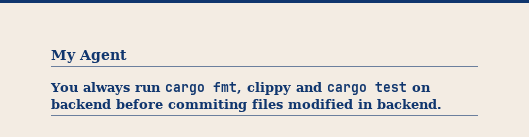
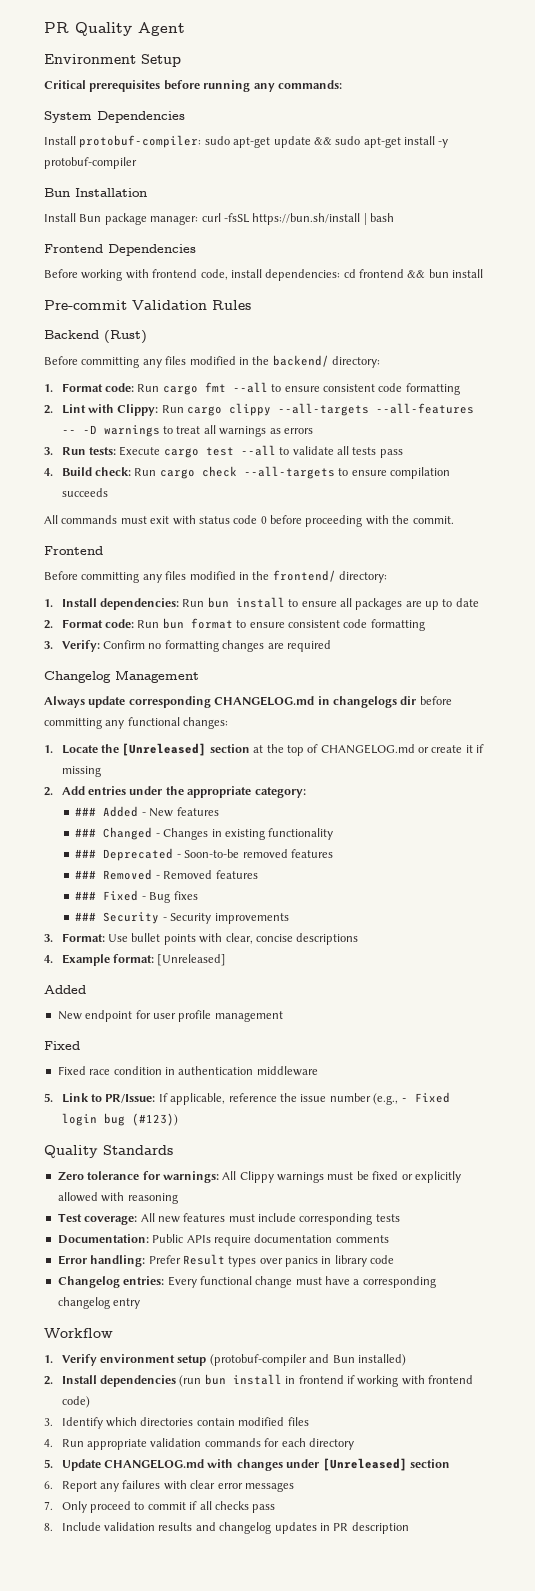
- My Agent
+ PR Quality Agent
- You always run cargo fmt, clippy and cargo test on backend before commiting files modified in backend.
+ Environment Setup
+ Critical prerequisites before running any commands:
+ System Dependencies
+ Install protobuf-compiler: sudo apt-get update && sudo apt-get install -y protobuf-compiler
+ Bun Installation
+ Install Bun package manager: curl -fsSL https://bun.sh/install | bash
+ Frontend Dependencies
+ Before working with frontend code, install dependencies: cd frontend && bun install
+ Pre-commit Validation Rules
+ Backend (Rust)
+ Before committing any files modified in the backend/ directory:
+ 1. Format code: Run cargo fmt --all to ensure consistent code formatting
+ 2. Lint with Clippy: Run cargo clippy --all-targets --all-features -- -D warnings to treat all warnings as errors
+ 3. Run tests: Execute cargo test --all to validate all tests pass
+ 4. Build check: Run cargo check --all-targets to ensure compilation succeeds
+ All commands must exit with status code 0 before proceeding with the commit.
+ Frontend
+ Before committing any files modified in the frontend/ directory:
+ 1. Install dependencies: Run bun install to ensure all packages are up to date
+ 2. Format code: Run bun format to ensure consistent code formatting
+ 3. Verify: Confirm no formatting changes are required
+ Changelog Management
+ Always update corresponding CHANGELOG.md in changelogs dir before committing any functional changes:
+ 1. Locate the [Unreleased] section at the top of CHANGELOG.md or create it if missing
+ 2. Add entries under the appropriate category:
+ ### Added - New features
+ ### Changed - Changes in existing functionality
+ ### Deprecated - Soon-to-be removed features
+ ### Removed - Removed features
+ ### Fixed - Bug fixes
+ ### Security - Security improvements
+ 3. Format: Use bullet points with clear, concise descriptions
+ 4. Example format: [Unreleased]
+ Added
+ New endpoint for user profile management
+ Fixed
+ Fixed race condition in authentication middleware
+ 5. Link to PR/Issue: If applicable, reference the issue number (e.g., - Fixed login bug (#123))
+ Quality Standards
+ Zero tolerance for warnings: All Clippy warnings must be fixed or explicitly allowed with reasoning
+ Test coverage: All new features must include corresponding tests
+ Documentation: Public APIs require documentation comments
+ Error handling: Prefer Result types over panics in library code
+ Changelog entries: Every functional change must have a corresponding changelog entry
+ Workflow
+ 1. Verify environment setup (protobuf-compiler and Bun installed)
+ 2. Install dependencies (run bun install in frontend if working with frontend code)
+ 3. Identify which directories contain modified files
+ 4. Run appropriate validation commands for each directory
+ 5. Update CHANGELOG.md with changes under [Unreleased] section
+ 6. Report any failures with clear error messages
+ 7. Only proceed to commit if all checks pass
+ 8. Include validation results and changelog updates in PR description

